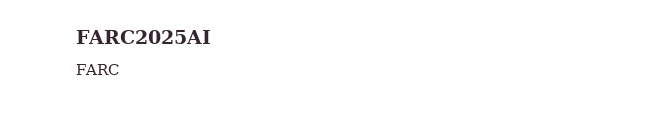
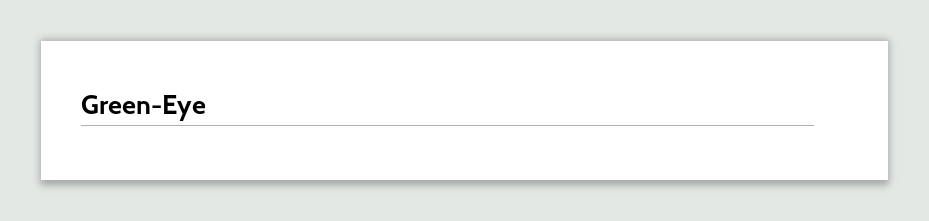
- FARC2025AI
- FARC
+ Green-Eye

